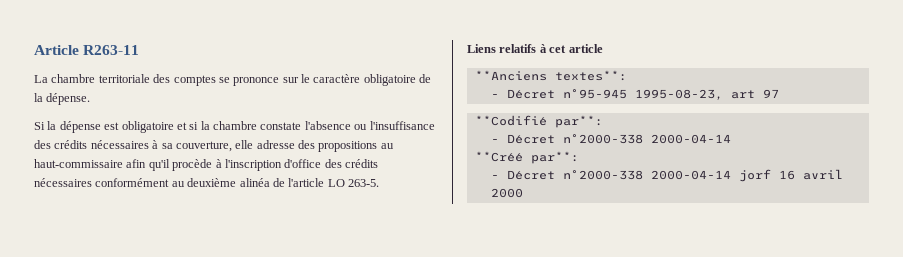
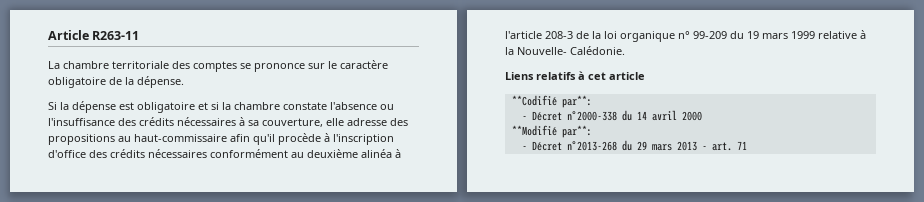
- Si la dépense est obligatoire et si la chambre constate l'absence ou l'insuffisance des crédits nécessaires à sa couverture, elle adresse des propositions au haut-commissaire afin qu'il procède à l'inscription d'office des crédits nécessaires conformément au deuxième alinéa de l'article LO 263-5.
+ Si la dépense est obligatoire et si la chambre constate l'absence ou l'insuffisance des crédits nécessaires à sa couverture, elle adresse des propositions au haut-commissaire afin qu'il procède à l'inscription d'office des crédits nécessaires conformément au deuxième alinéa à l'article 208-3 de la loi organique n° 99-209 du 19 mars 1999 relative à la Nouvelle- Calédonie.
- **Anciens textes**:
- - Décret n°95-945 1995-08-23, art 97
  **Codifié par**:
- - Décret n°2000-338 2000-04-14
- **Créé par**:
- - Décret n°2000-338 2000-04-14 jorf 16 avril 2000
+ - Décret n°2000-338 du 14 avril 2000
+ **Modifié par**:
+ - Décret n°2013-268 du 29 mars 2013 - art. 71

